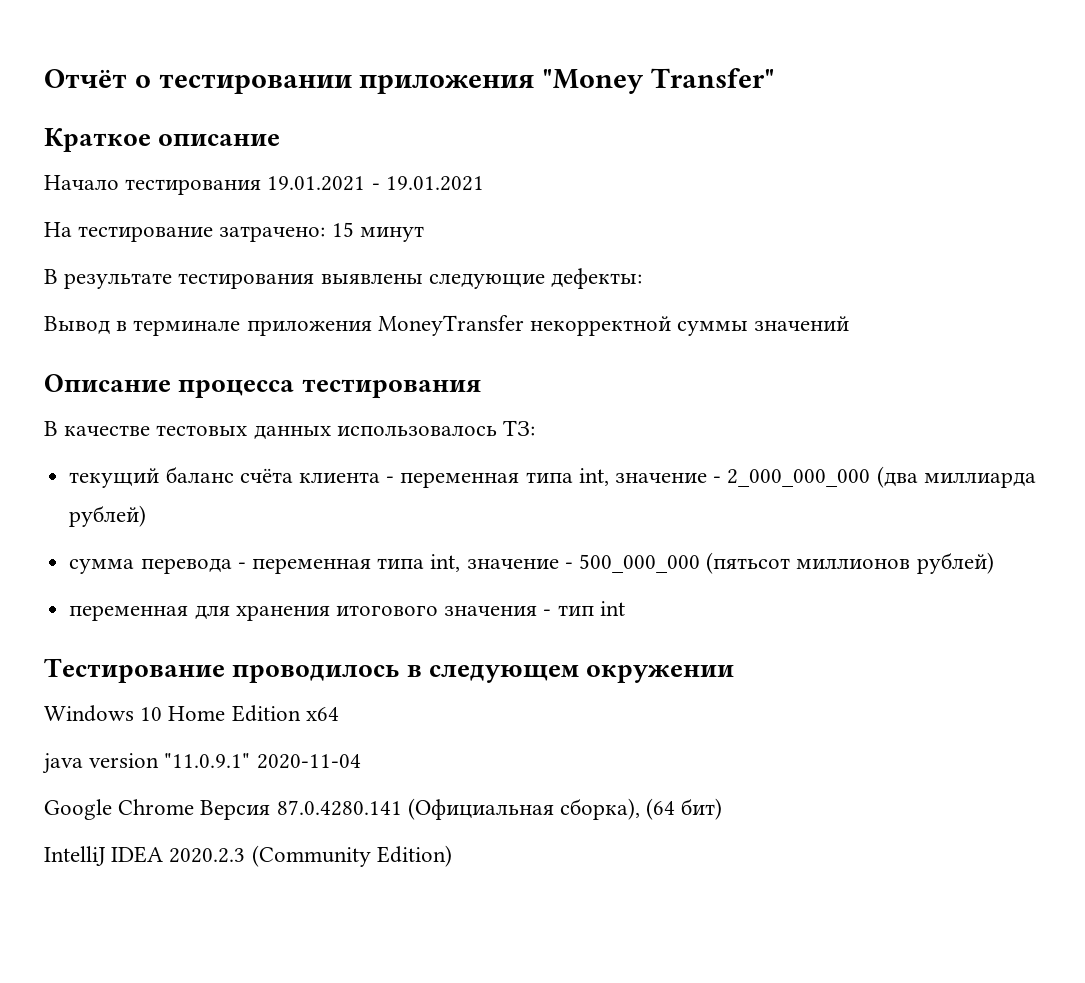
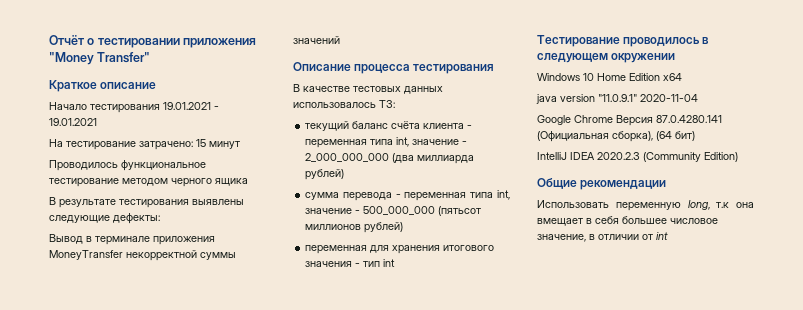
+ Проводилось функциональное тестирование методом черного ящика
+ Общие рекомендации
+ Использовать переменную long, т.к она вмещает в себя большее числовое значение, в отличии от int

